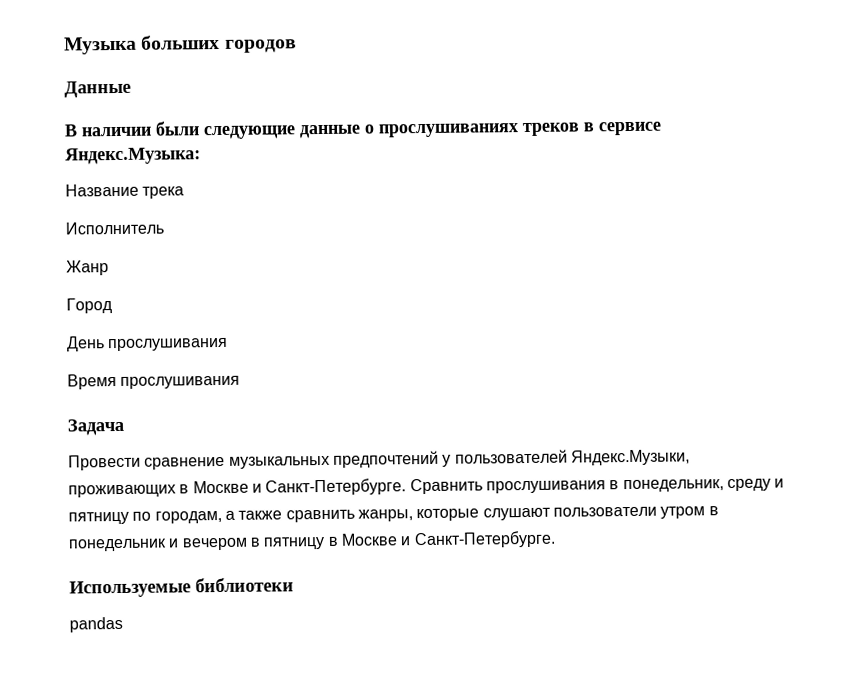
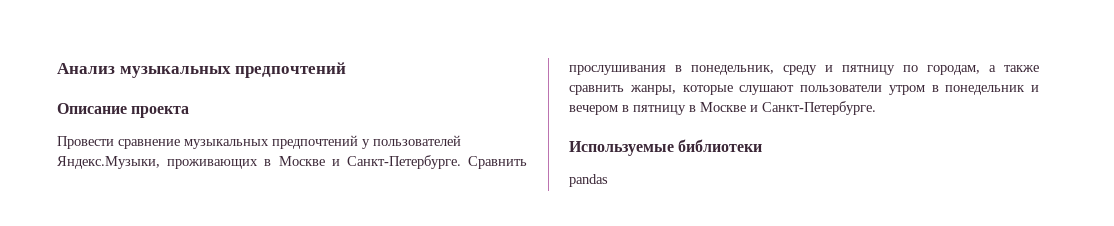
- Музыка больших городов
- Данные
- В наличии были следующие данные о прослушиваниях треков в сервисе Яндекс.Музыка:
- Название трека
- Исполнитель
- Жанр
- Город
- День прослушивания
- Время прослушивания
- Задача
+ Анализ музыкальных предпочтений
+ Описание проекта

